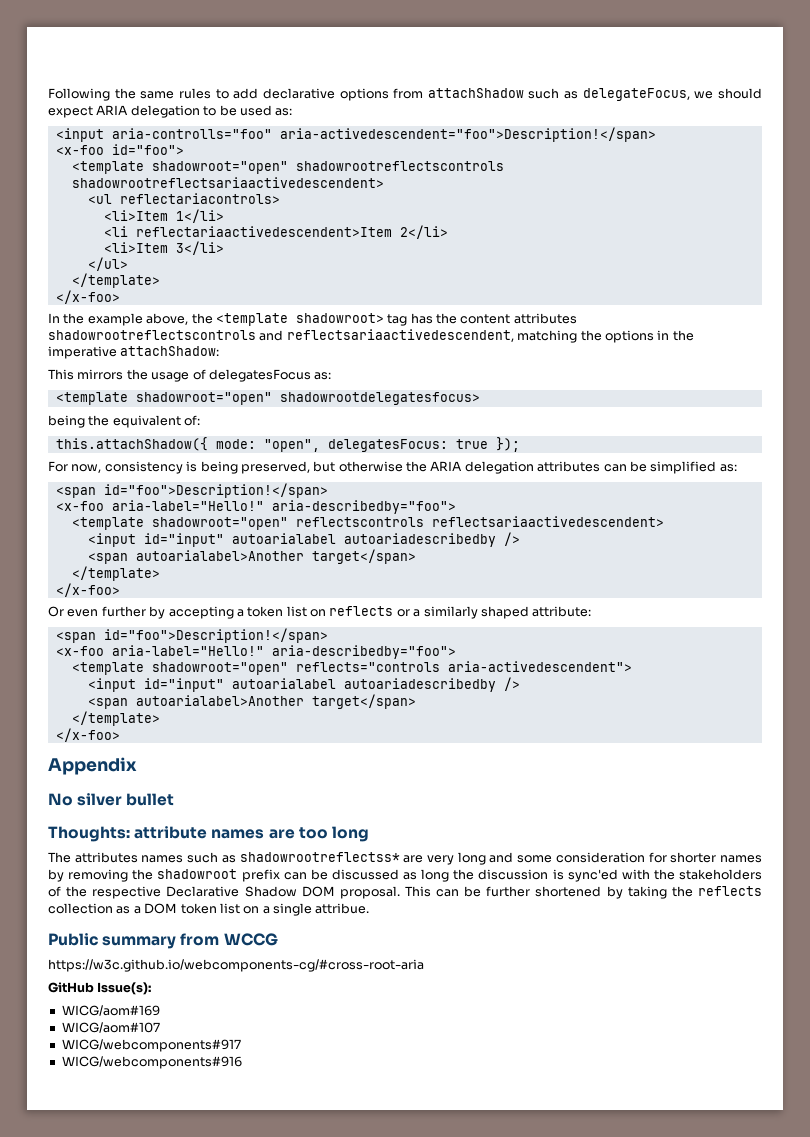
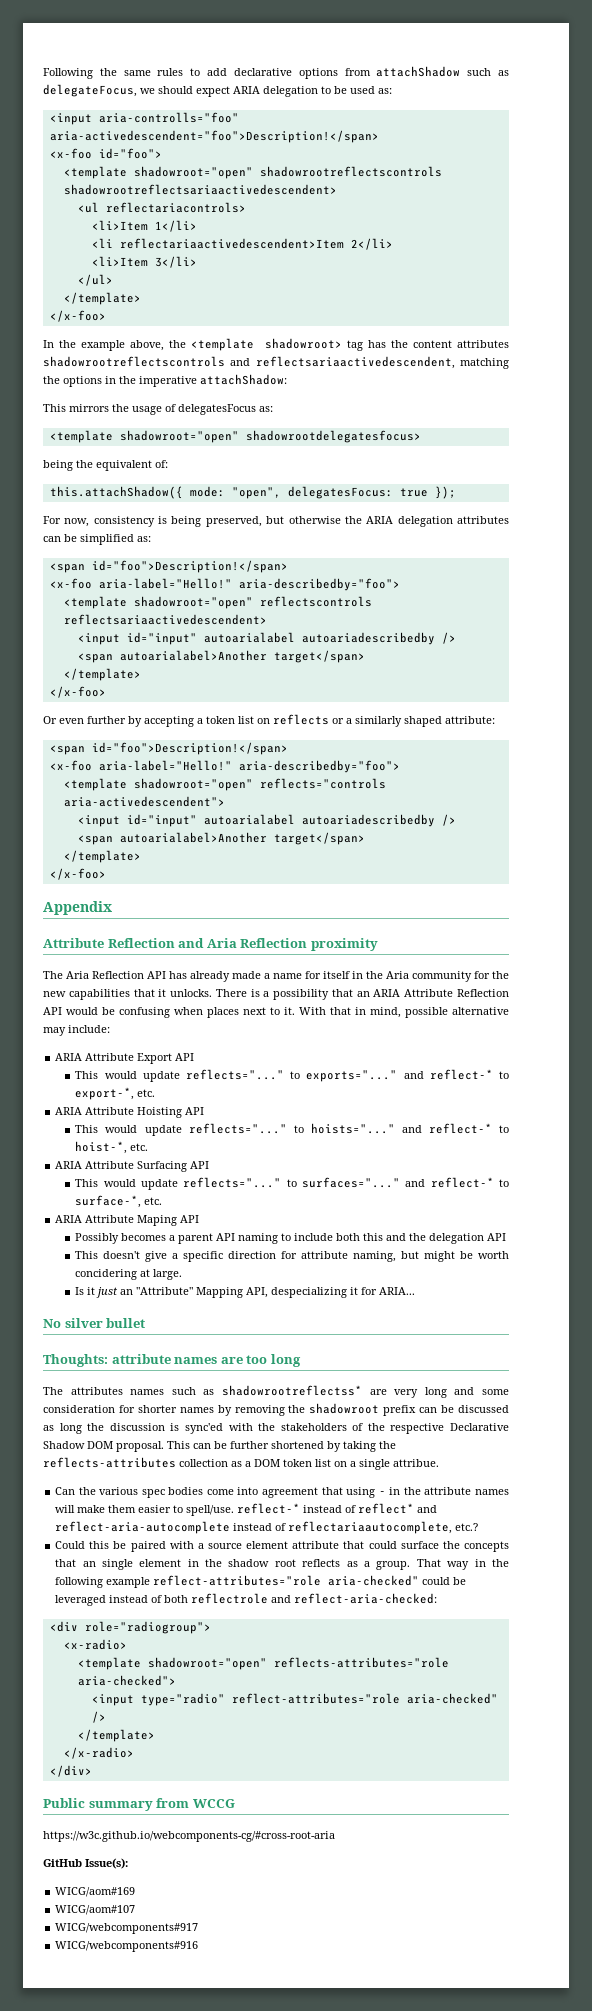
+ Attribute Reflection and Aria Reflection proximity
+ The Aria Reflection API has already made a name for itself in the Aria community for the new capabilities that it unlocks. There is a possibility that an ARIA Attribute Reflection API would be confusing when places next to it. With that in mind, possible alternative may include:
+ ARIA Attribute Export API
+ This would update reflects="..." to exports="..." and reflect-* to export-*, etc.
+ ARIA Attribute Hoisting API
+ This would update reflects="..." to hoists="..." and reflect-* to hoist-*, etc.
+ ARIA Attribute Surfacing API
+ This would update reflects="..." to surfaces="..." and reflect-* to surface-*, etc.
+ ARIA Attribute Maping API
+ Possibly becomes a parent API naming to include both this and the delegation API
+ This doesn't give a specific direction for attribute naming, but might be worth concidering at large.
+ Is it just an "Attribute" Mapping API, despecializing it for ARIA...
- This can be further shortened by taking the reflects collection as a DOM token list on a single attribue.
+ This can be further shortened by taking the reflects-attributes collection as a DOM token list on a single attribue.
+ Can the various spec bodies come into agreement that using - in the attribute names will make them easier to spell/use. reflect-* instead of reflect* and reflect-aria-autocomplete instead of reflectariaautocomplete, etc.?
+ Could this be paired with a source element attribute that could surface the concepts that an single element in the shadow root reflects as a group. That way in the following example reflect-attributes="role aria-checked" could be leveraged instead of both reflectrole and reflect-aria-checked:
+ <div role="radiogroup">
+ <x-radio>
+ <template shadowroot="open" reflects-attributes="role aria-checked">
+ <input type="radio" reflect-attributes="role aria-checked" />
+ </template>
+ </x-radio>
+ </div>

